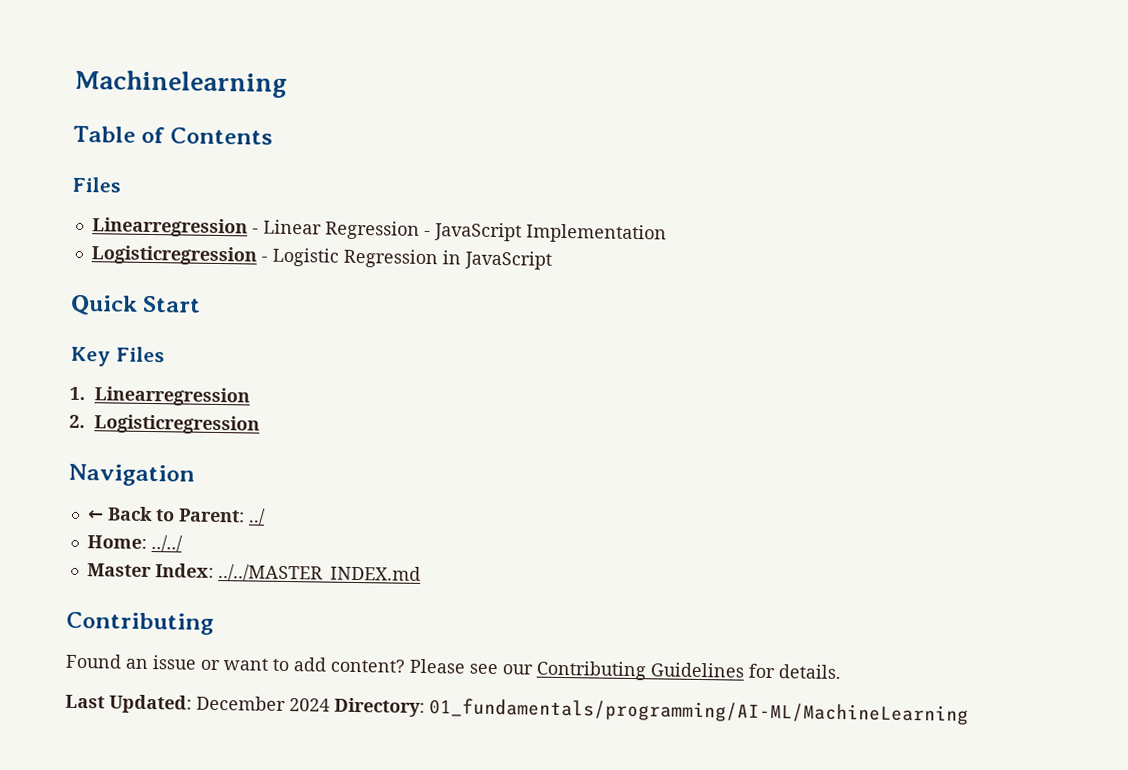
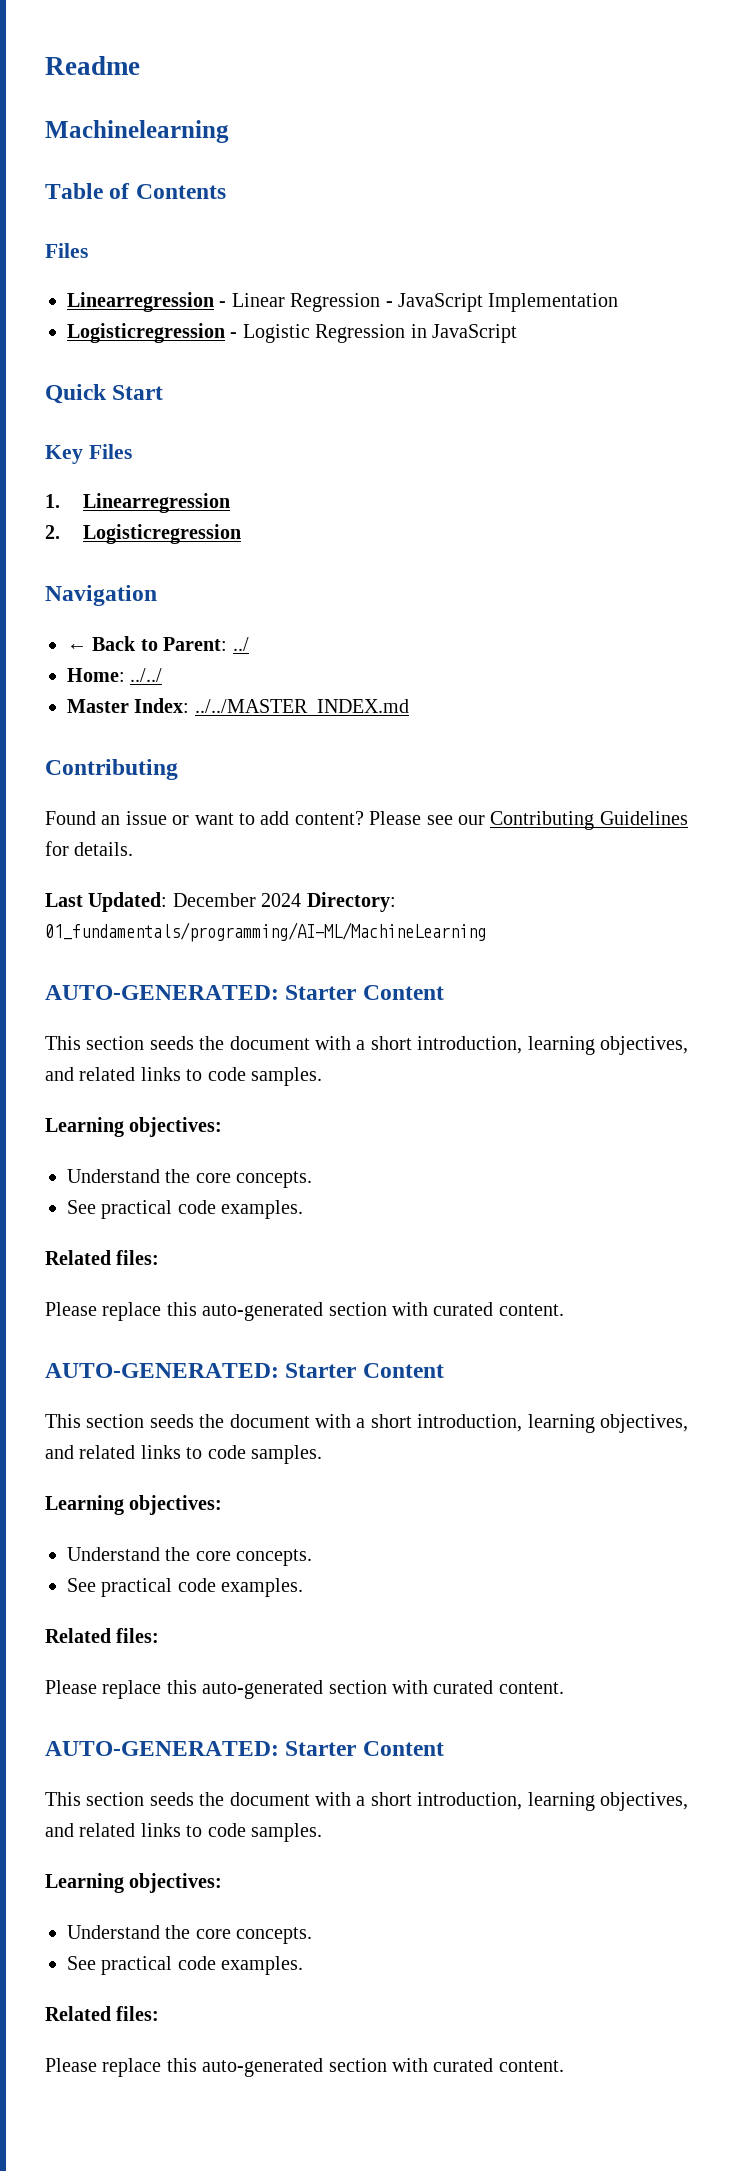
+ Readme
  Last Updated: December 2024 Directory: 01_fundamentals/programming/AI-ML/MachineLearning
+ AUTO-GENERATED: Starter Content
+ This section seeds the document with a short introduction, learning objectives, and related links to code samples.
+ Learning objectives:
+ Understand the core concepts.
+ See practical code examples.
+ Related files:
+ Please replace this auto-generated section with curated content.
+ AUTO-GENERATED: Starter Content
+ This section seeds the document with a short introduction, learning objectives, and related links to code samples.
+ Learning objectives:
+ Understand the core concepts.
+ See practical code examples.
+ Related files:
+ Please replace this auto-generated section with curated content.
+ AUTO-GENERATED: Starter Content
+ This section seeds the document with a short introduction, learning objectives, and related links to code samples.
+ Learning objectives:
+ Understand the core concepts.
+ See practical code examples.
+ Related files:
+ Please replace this auto-generated section with curated content.

